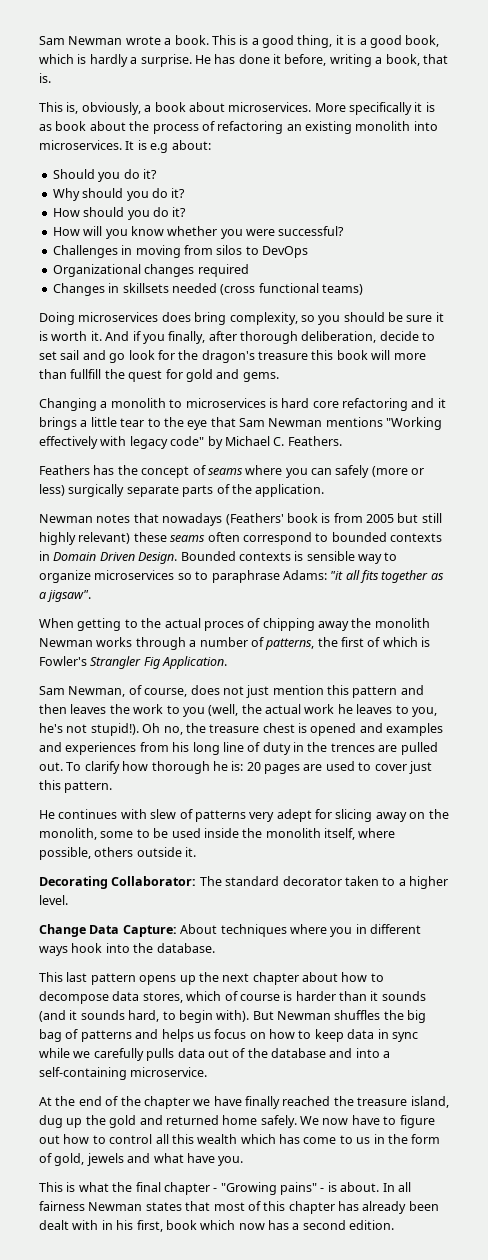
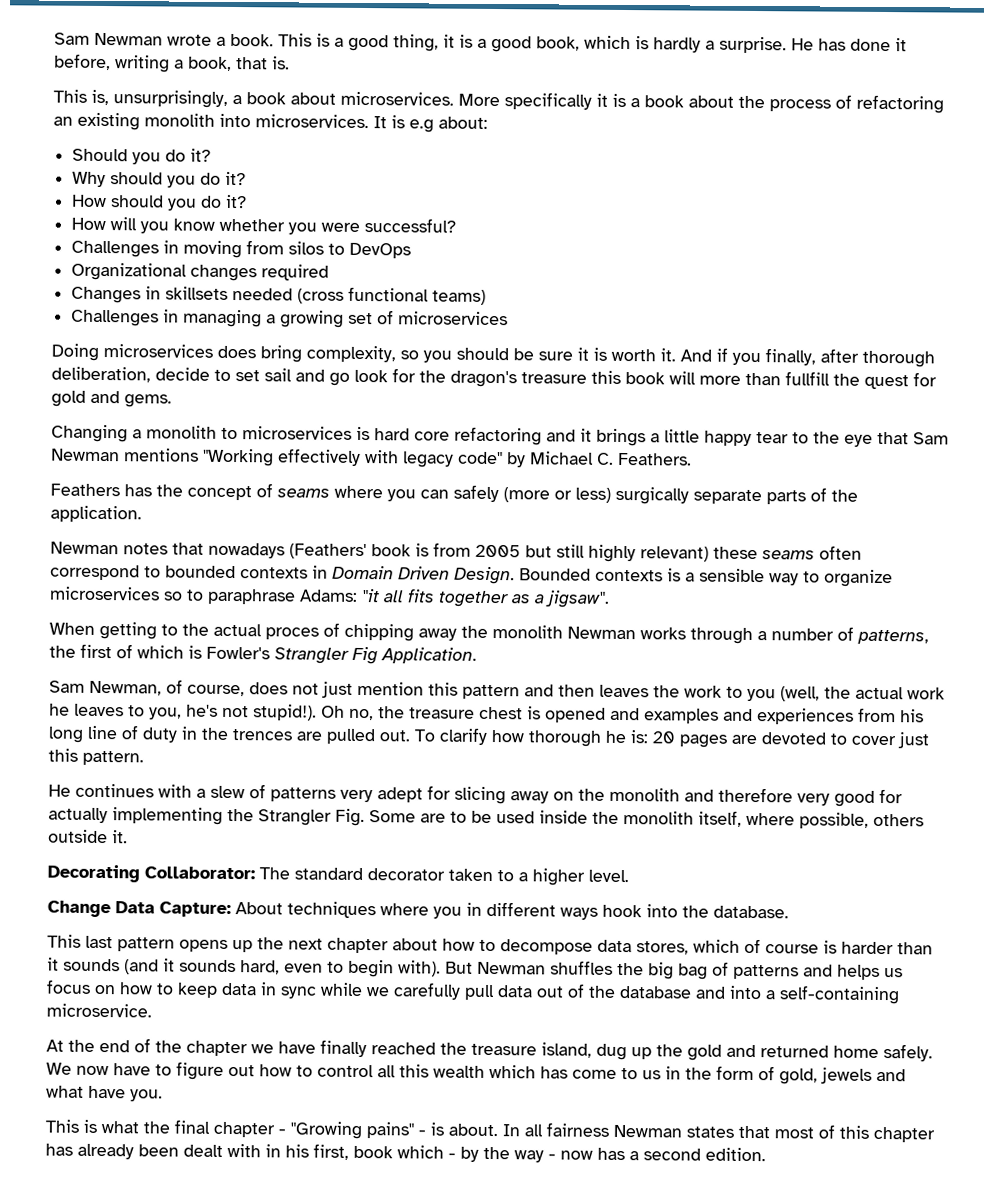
- This is, obviously, a book about microservices.
+ This is, unsurprisingly, a book about microservices.
- More specifically it is as book about the process of refactoring an existing monolith into microservices.
+ More specifically it is a book about the process of refactoring an existing monolith into microservices.
+ Challenges in managing a growing set of microservices
- Changing a monolith to microservices is hard core refactoring and it brings a little tear to the eye that Sam Newman mentions "Working effectively with legacy code" by Michael C. Feathers.
+ Changing a monolith to microservices is hard core refactoring and it brings a little happy tear to the eye that Sam Newman mentions "Working effectively with legacy code" by Michael C. Feathers.
- Bounded contexts is sensible way to organize microservices so to paraphrase Adams: "it all fits together as a jigsaw".
+ Bounded contexts is a sensible way to organize microservices so to paraphrase Adams: "it all fits together as a jigsaw".
- To clarify how thorough he is: 20 pages are used to cover just this pattern.
+ To clarify how thorough he is: 20 pages are devoted to cover just this pattern.
- He continues with slew of patterns very adept for slicing away on the monolith, some to be used inside the monolith itself, where possible, others outside it.
+ He continues with a slew of patterns very adept for slicing away on the monolith and therefore very good for actually implementing the Strangler Fig. Some are to be used inside the monolith itself, where possible, others outside it.
- This last pattern opens up the next chapter about how to decompose data stores, which of course is harder than it sounds (and it sounds hard, to begin with).
+ This last pattern opens up the next chapter about how to decompose data stores, which of course is harder than it sounds (and it sounds hard, even to begin with).
- But Newman shuffles the big bag of patterns and helps us focus on how to keep data in sync while we carefully pulls data out of the database and into a self-containing microservice.
+ But Newman shuffles the big bag of patterns and helps us focus on how to keep data in sync while we carefully pull data out of the database and into a self-containing microservice.
- In all fairness Newman states that most of this chapter has already been dealt with in his first, book which now has a second edition.
+ In all fairness Newman states that most of this chapter has already been dealt with in his first, book which - by the way - now has a second edition.

